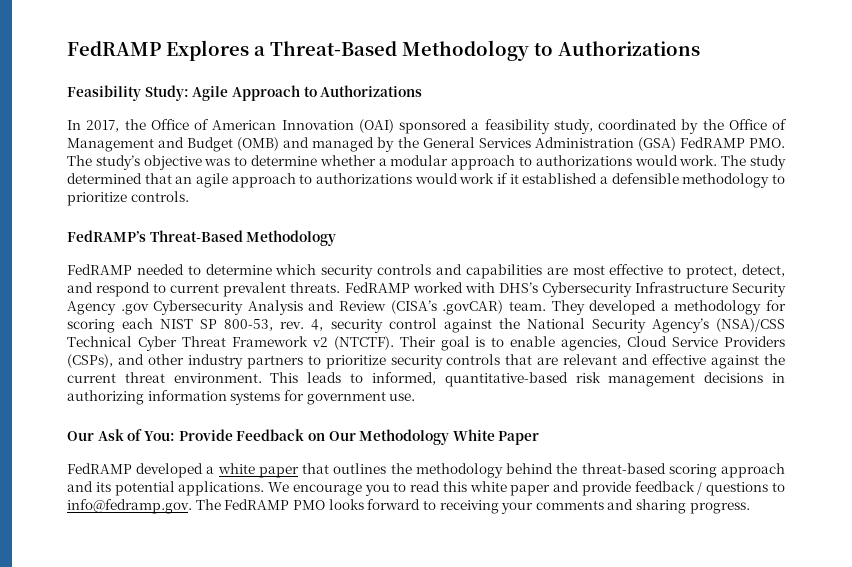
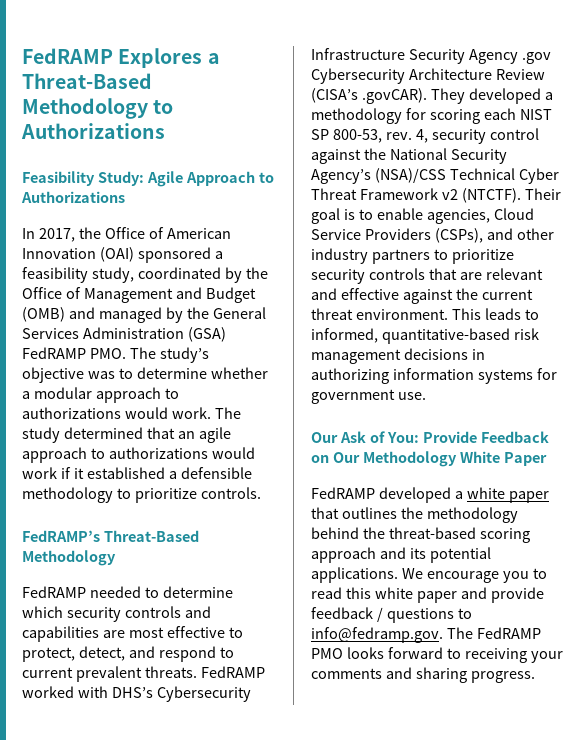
- FedRAMP worked with DHS’s Cybersecurity Infrastructure Security Agency .gov Cybersecurity Analysis and Review (CISA’s .govCAR) team. They developed a methodology for scoring each NIST SP 800-53, rev.
+ FedRAMP worked with DHS’s Cybersecurity Infrastructure Security Agency .gov Cybersecurity Architecture Review (CISA’s .govCAR). They developed a methodology for scoring each NIST SP 800-53, rev.

